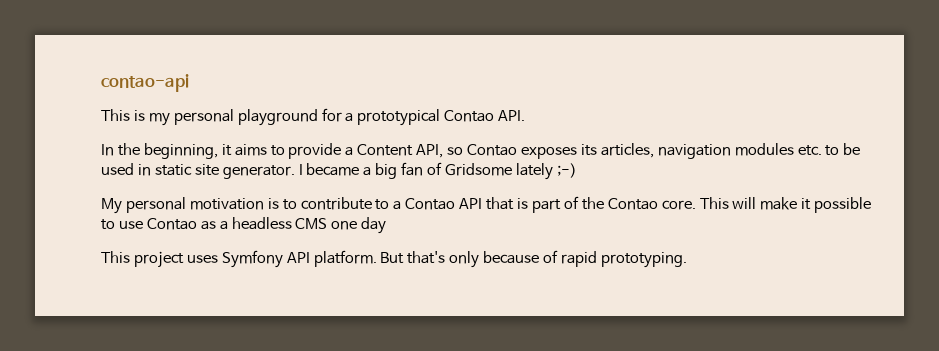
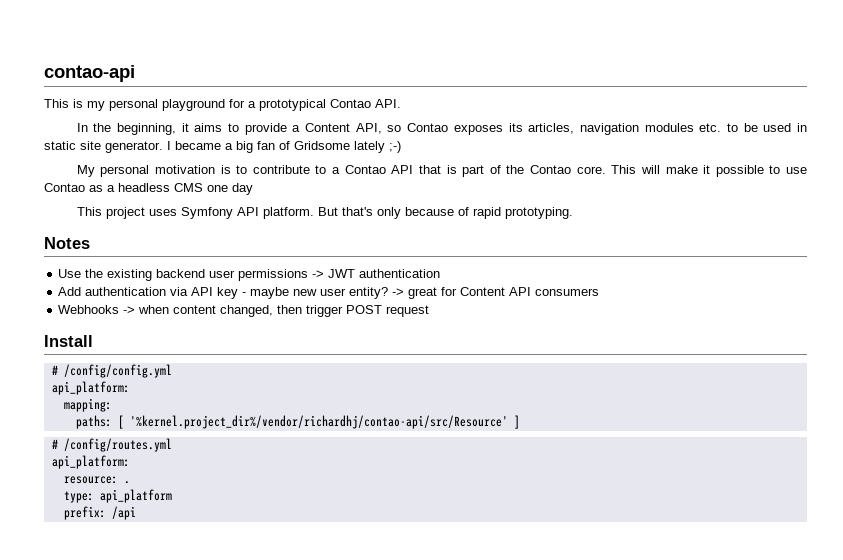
+ Notes
+ Use the existing backend user permissions -> JWT authentication
+ Add authentication via API key - maybe new user entity? -> great for Content API consumers
+ Webhooks -> when content changed, then trigger POST request
+ Install
+ # /config/config.yml
+ api_platform:
+ mapping:
+ paths: [ '%kernel.project_dir%/vendor/richardhj/contao-api/src/Resource' ]
+ # /config/routes.yml
+ api_platform:
+ resource: .
+ type: api_platform
+ prefix: /api

